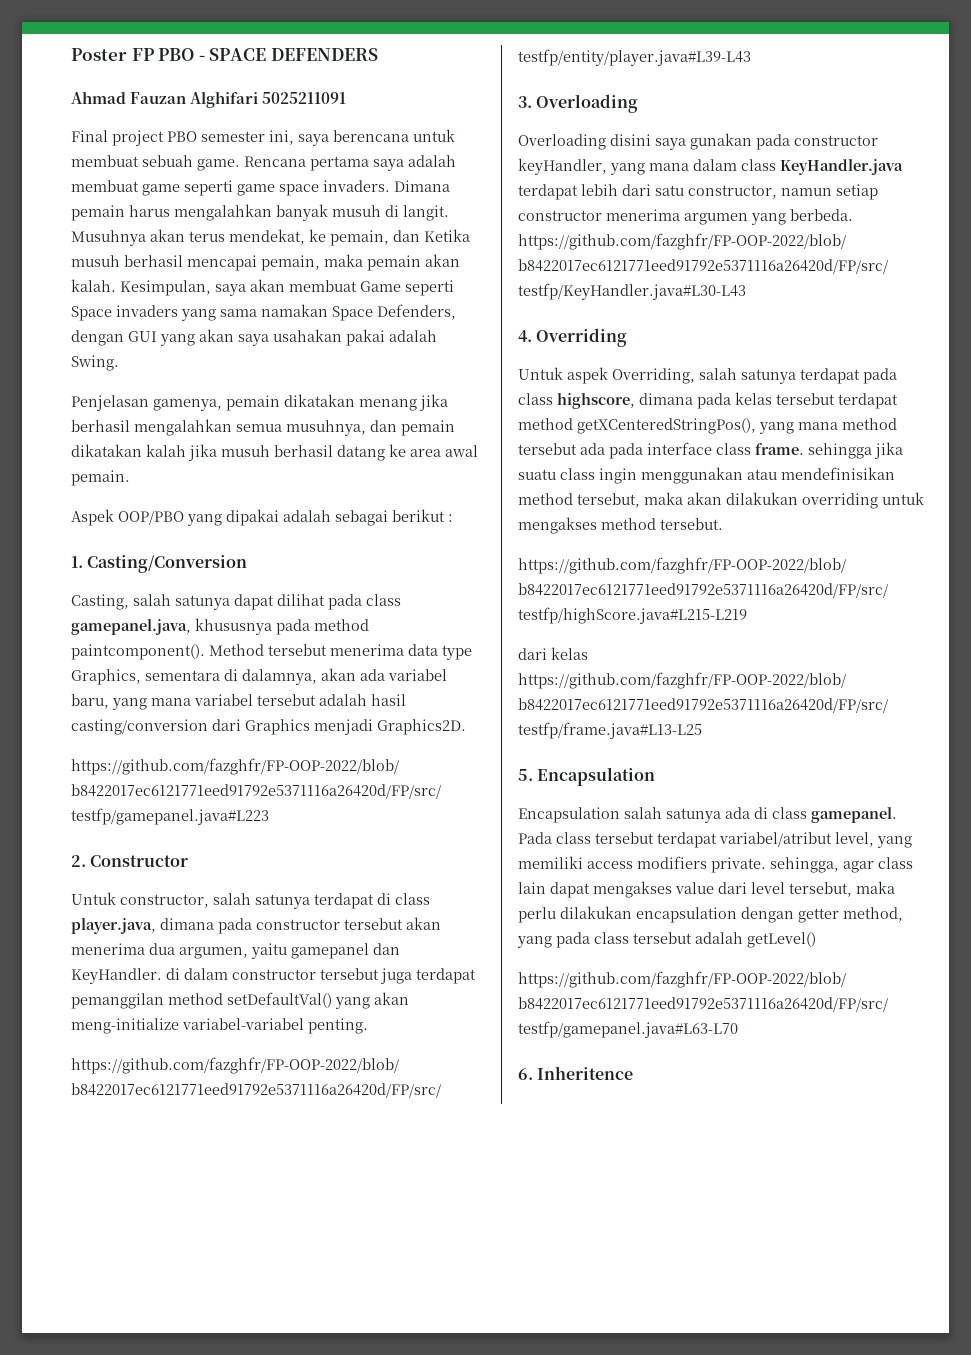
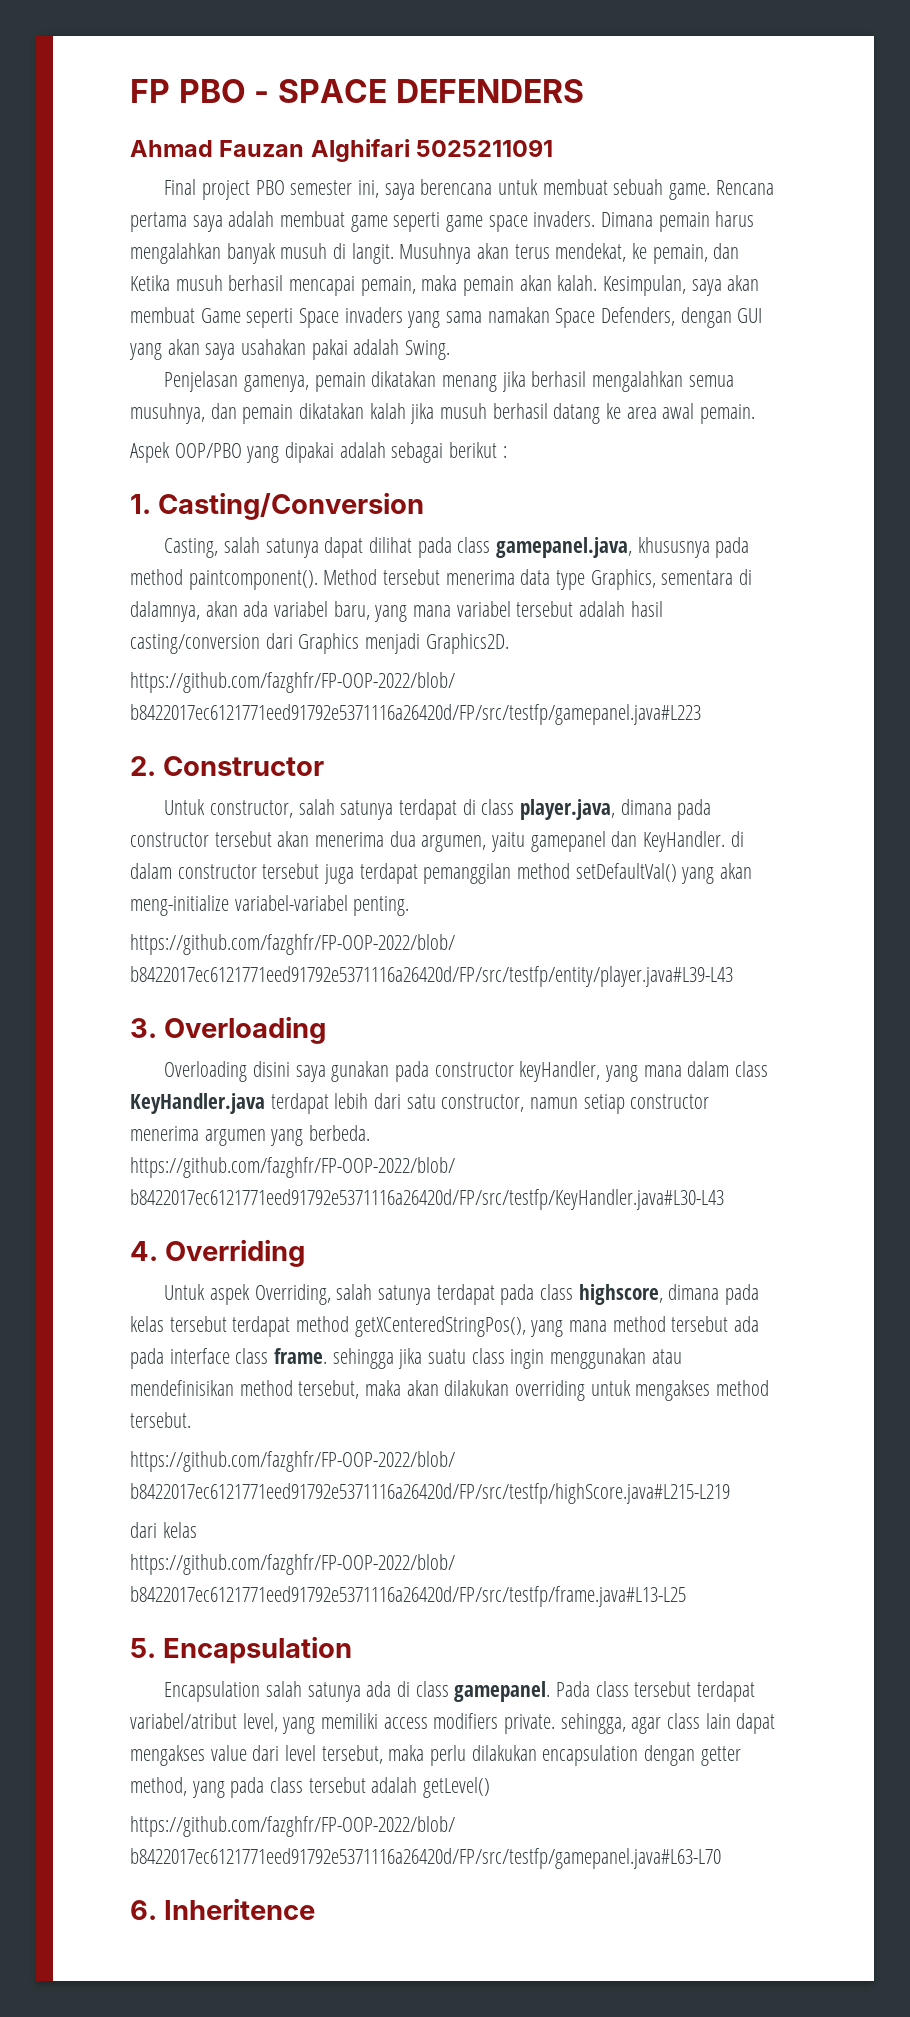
- Poster FP PBO - SPACE DEFENDERS
+ FP PBO - SPACE DEFENDERS

